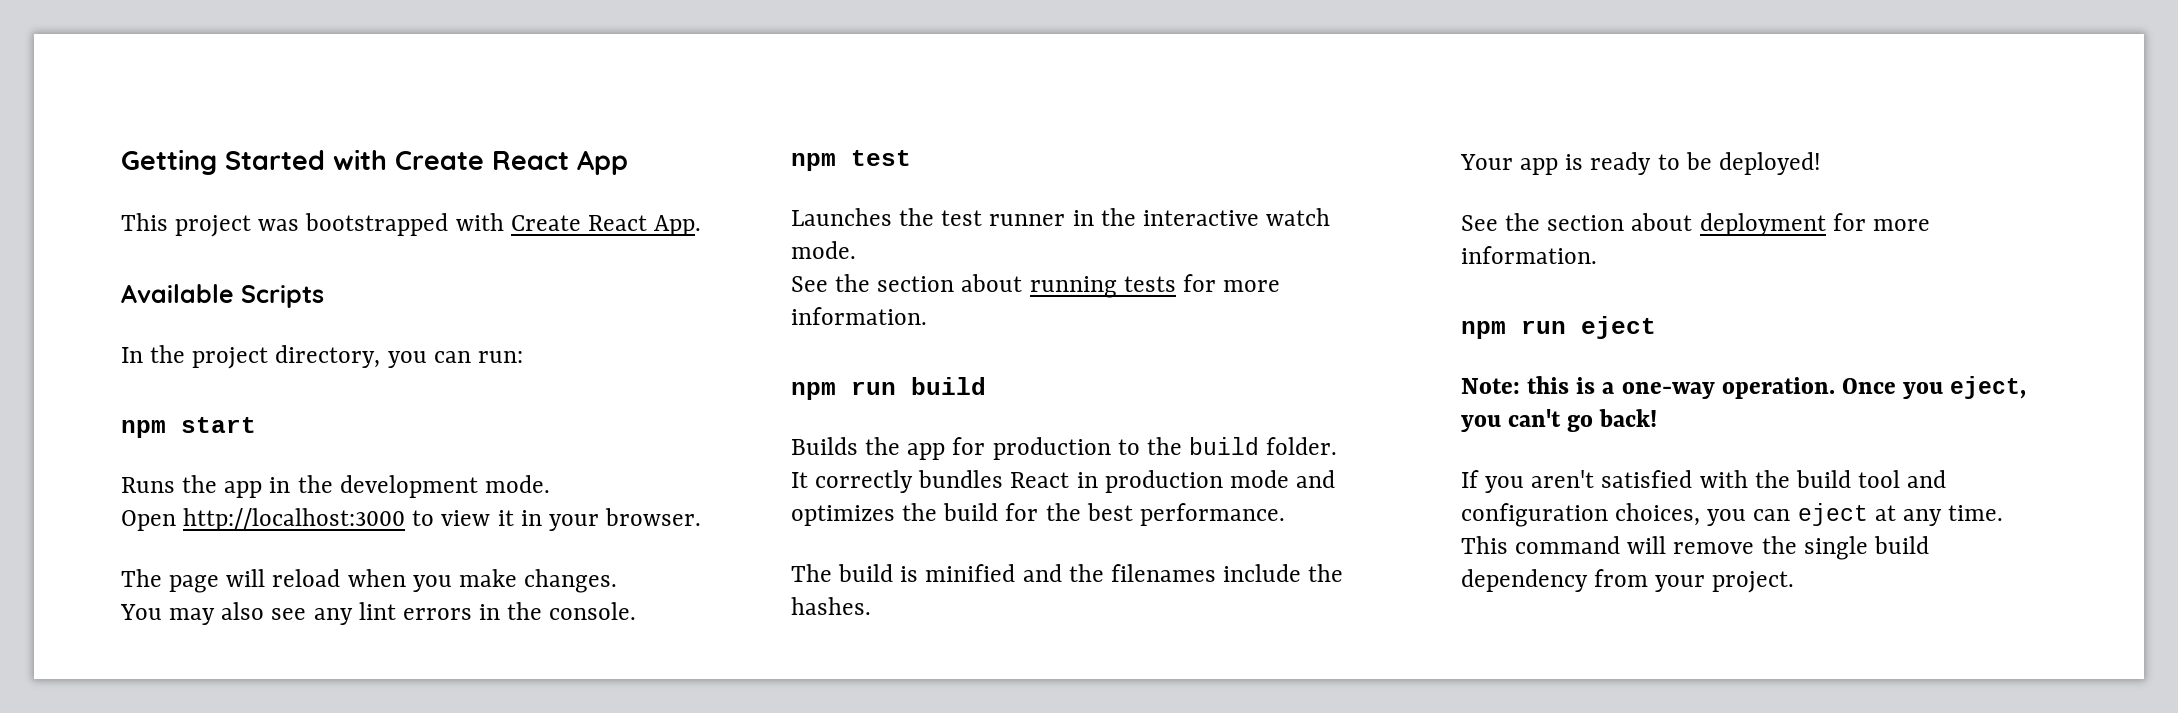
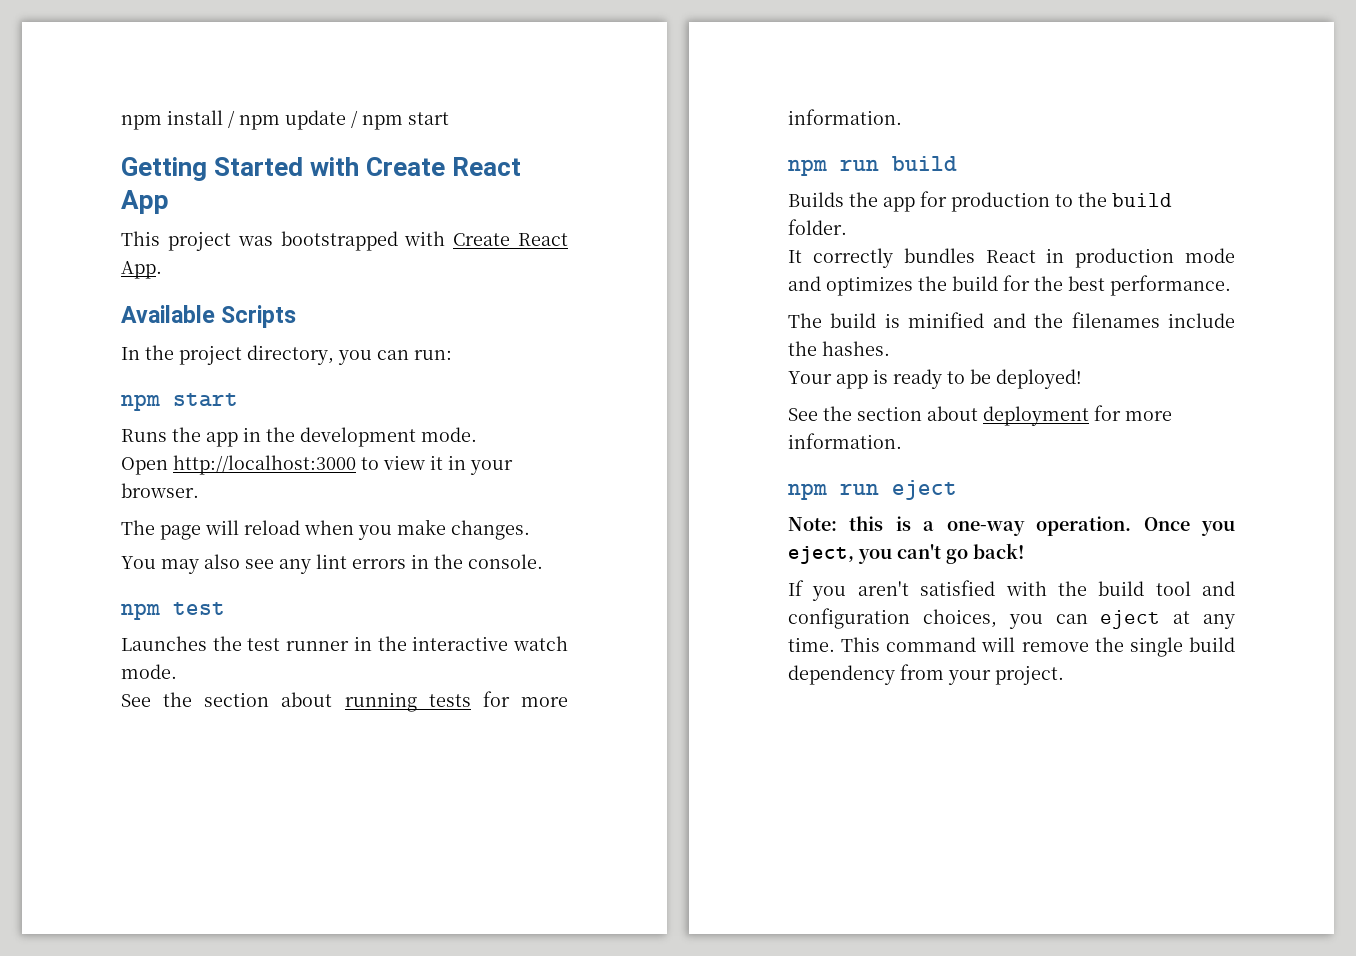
+ npm install / npm update / npm start

